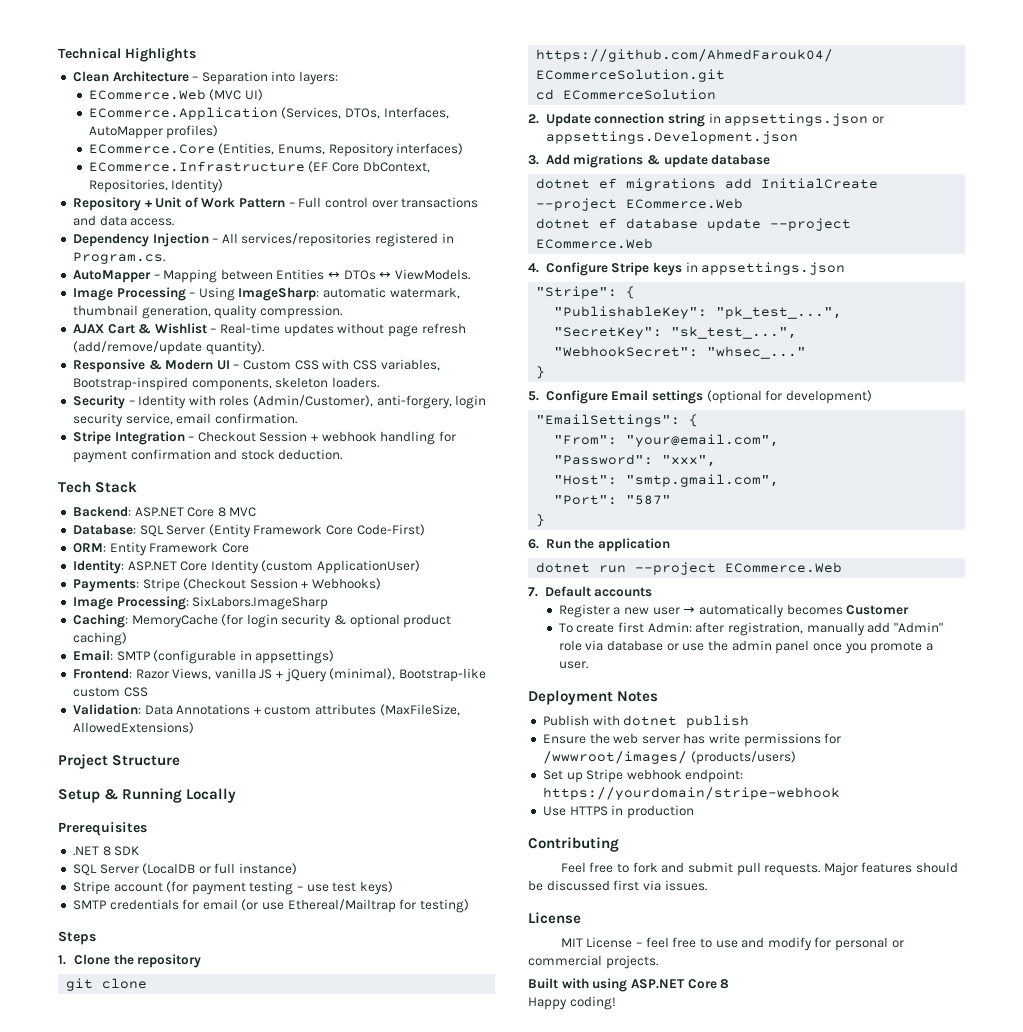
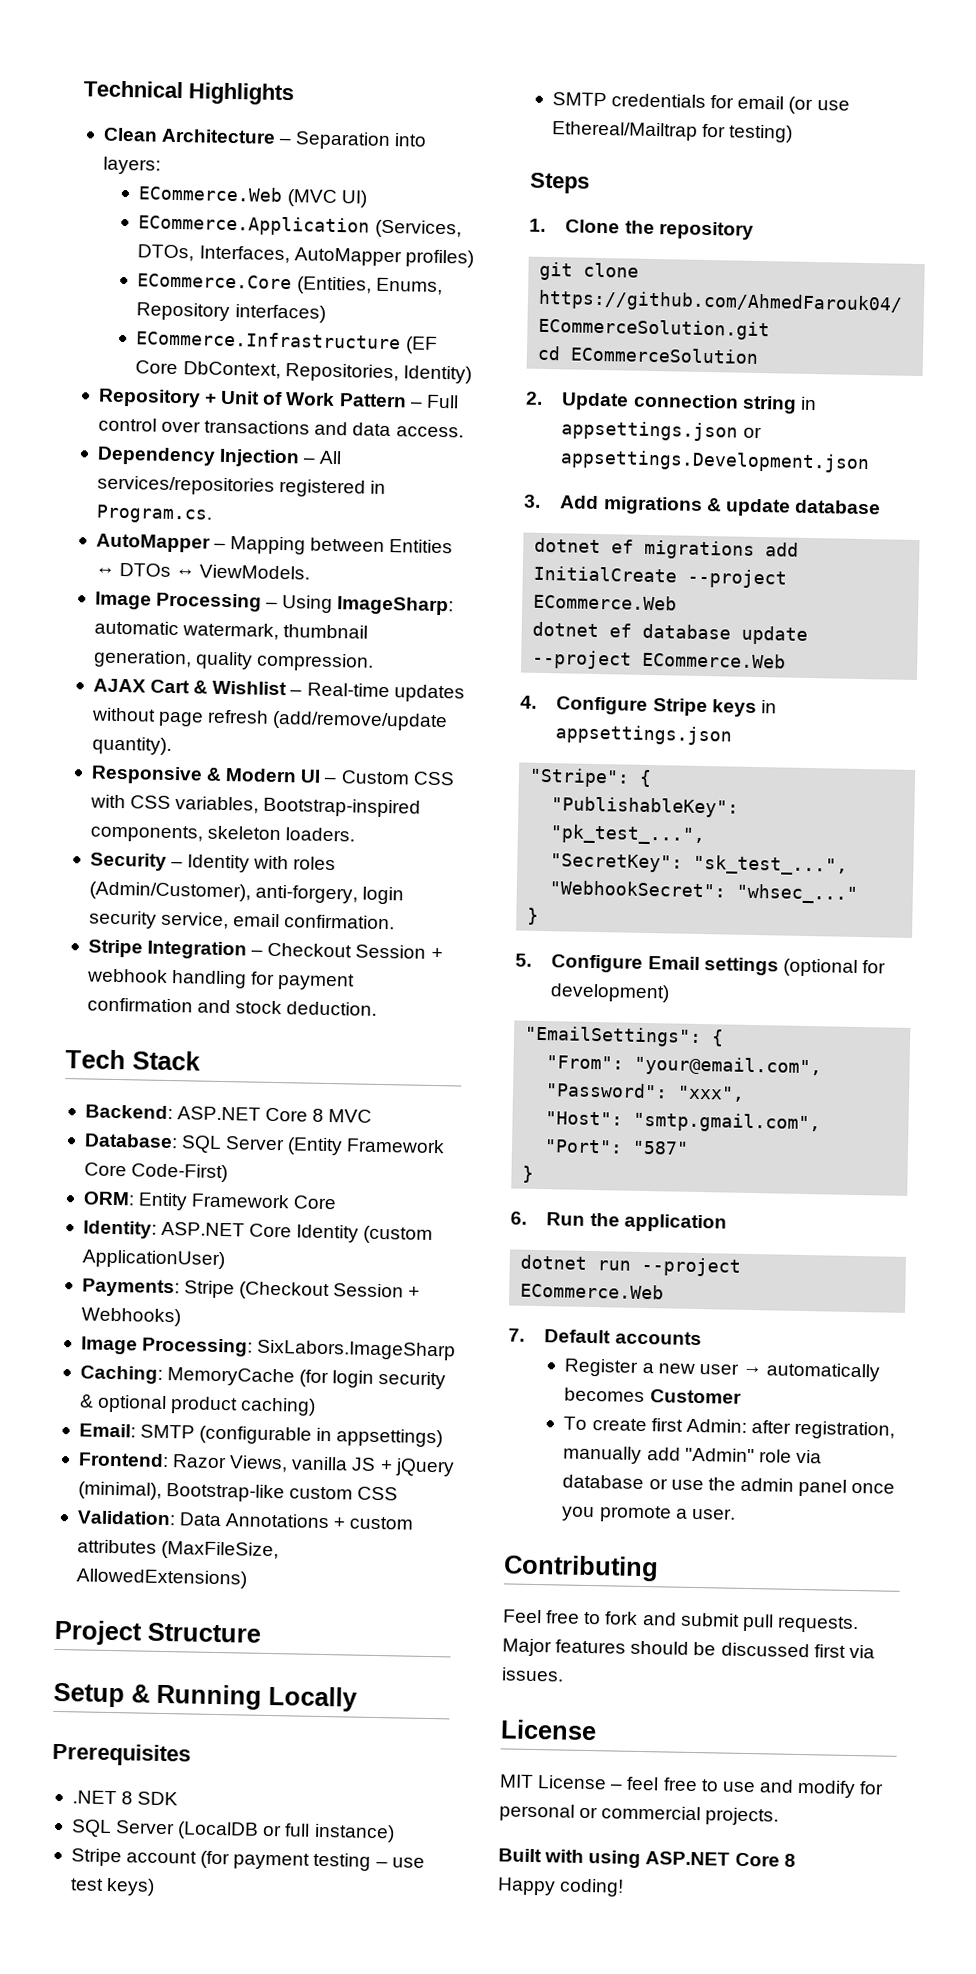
- Deployment Notes
- Publish with dotnet publish
- Ensure the web server has write permissions for /wwwroot/images/ (products/users)
- Set up Stripe webhook endpoint: https://yourdomain/stripe-webhook
- Use HTTPS in production

